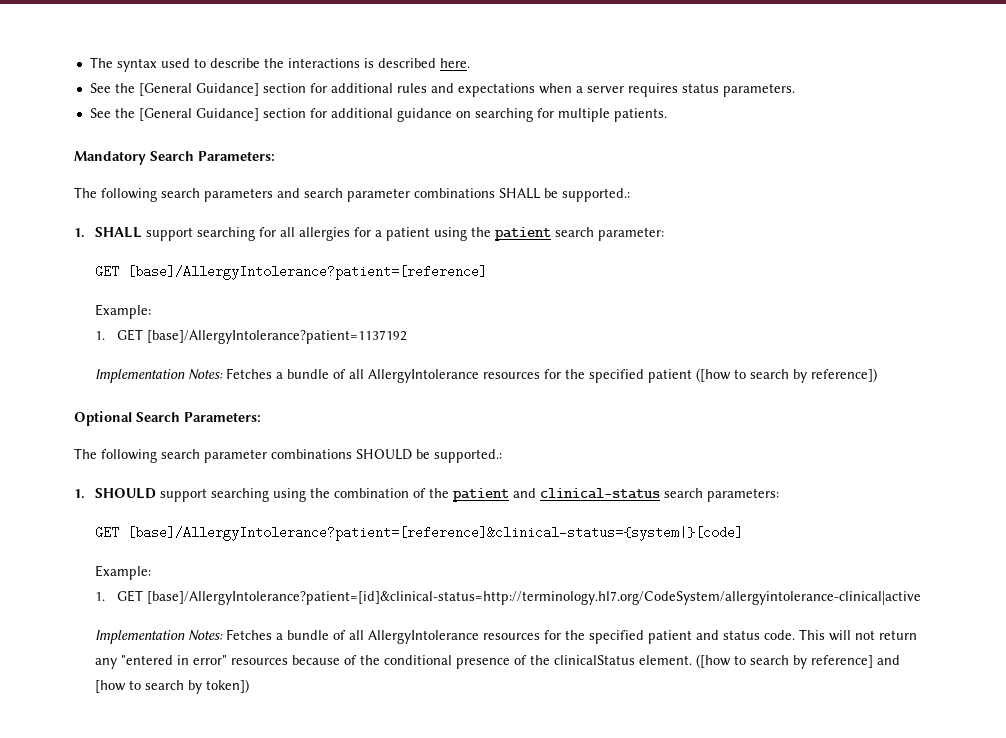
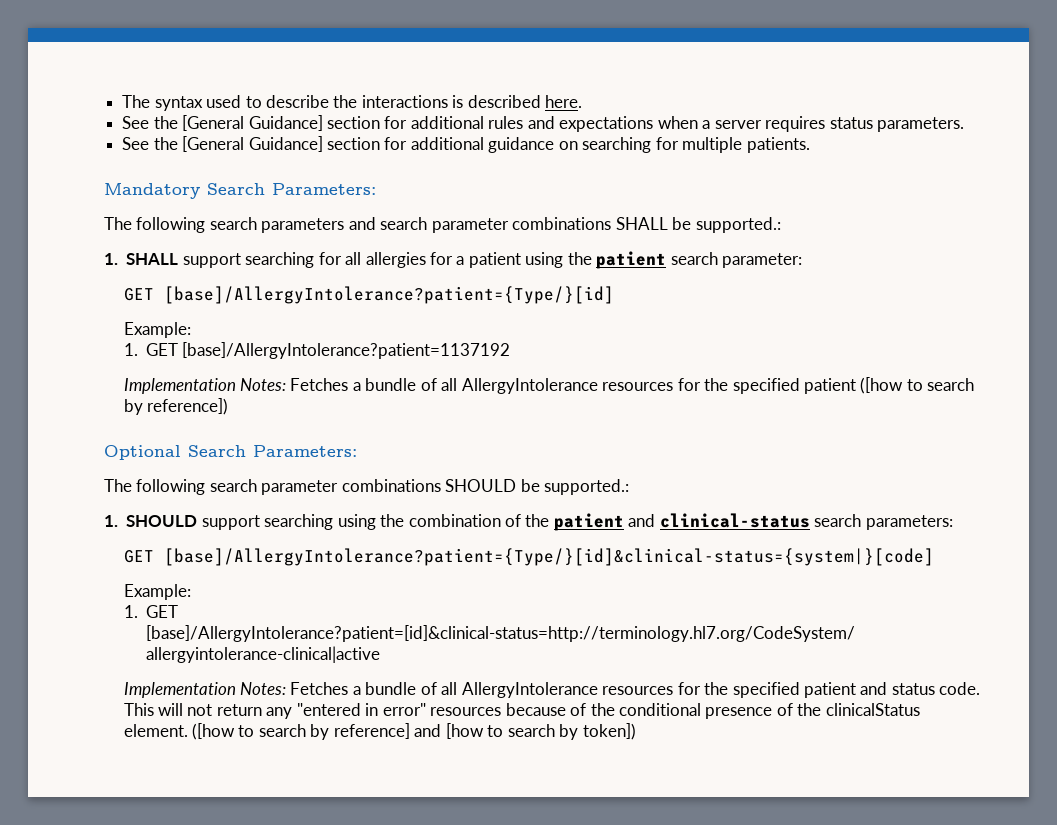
- GET [base]/AllergyIntolerance?patient=[reference]
+ GET [base]/AllergyIntolerance?patient={Type/}[id]
- GET [base]/AllergyIntolerance?patient=[reference]&clinical-status={system|}[code]
+ GET [base]/AllergyIntolerance?patient={Type/}[id]&clinical-status={system|}[code]

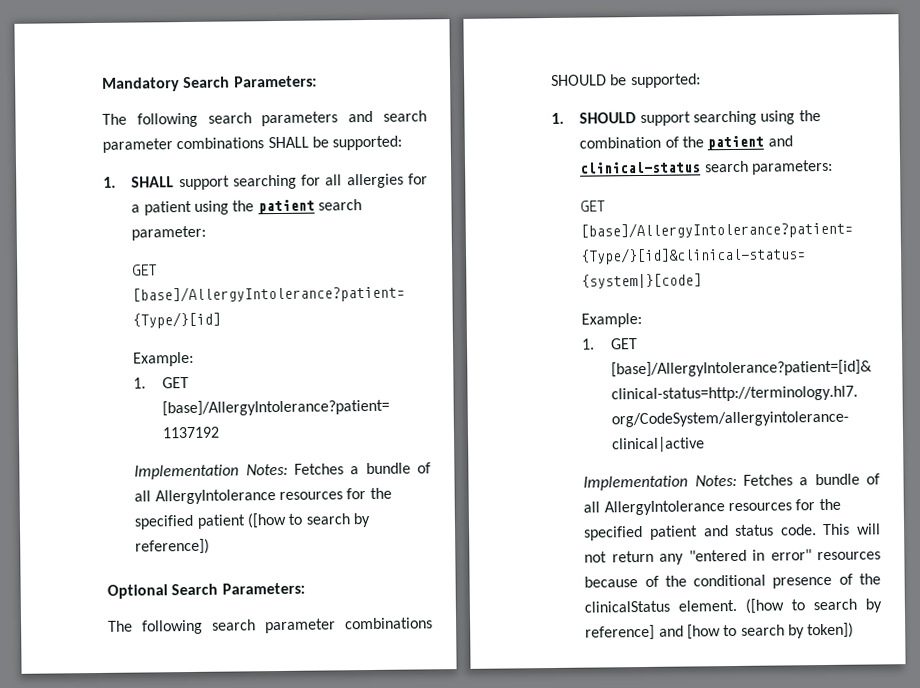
- The syntax used to describe the interactions is described here.
- See the [General Guidance] section for additional rules and expectations when a server requires status parameters.
- See the [General Guidance] section for additional guidance on searching for multiple patients.
- The following search parameters and search parameter combinations SHALL be supported.:
+ The following search parameters and search parameter combinations SHALL be supported:
- The following search parameter combinations SHOULD be supported.:
+ The following search parameter combinations SHOULD be supported:

